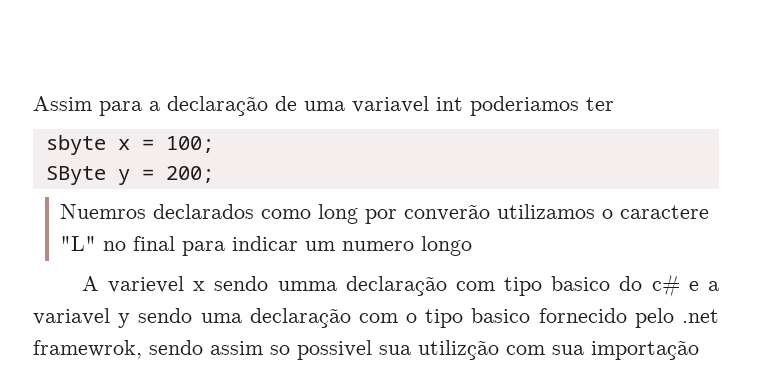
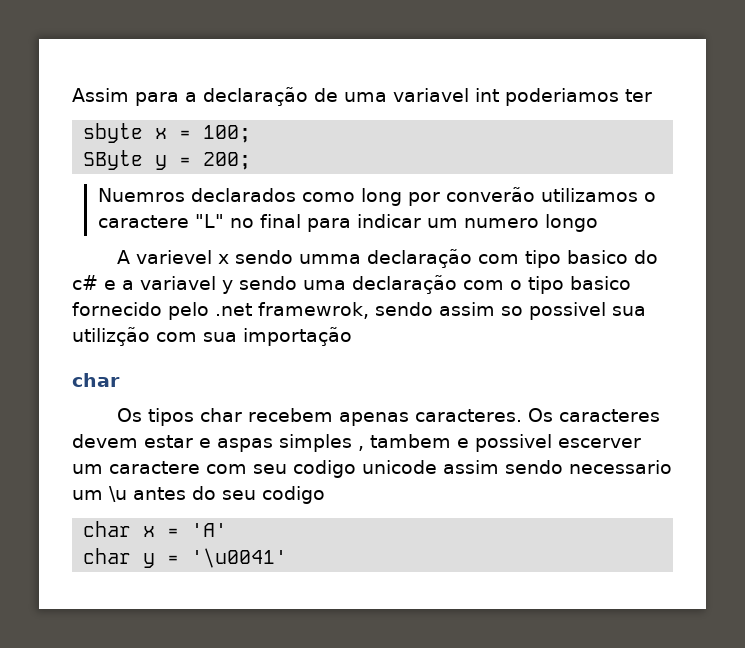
  A varievel x sendo umma declaração com tipo basico do c# e a variavel y sendo uma declaração com o tipo basico fornecido pelo .net framewrok, sendo assim so possivel sua utilizção com sua importação
+ char
+ Os tipos char recebem apenas caracteres. Os caracteres devem estar e aspas simples , tambem e possivel escerver um caractere com seu codigo unicode assim sendo necessario um \u antes do seu codigo
+ char x = 'A'
+ char y = '\u0041'

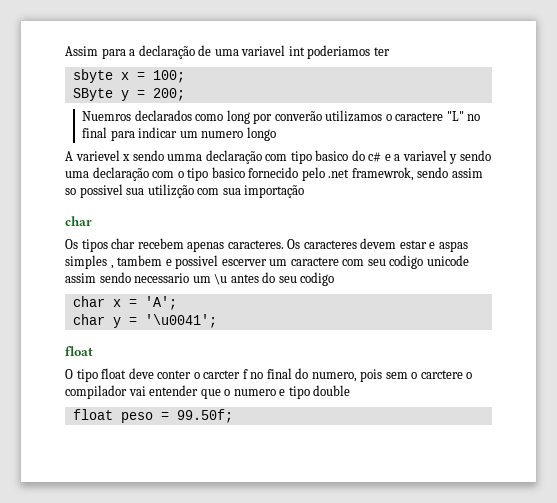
- char x = 'A'
+ char x = 'A';
- char y = '\u0041'
+ char y = '\u0041';
+ float
+ O tipo float deve conter o carcter f no final do numero, pois sem o carctere o compilador vai entender que o numero e tipo double
+ float peso = 99.50f;

